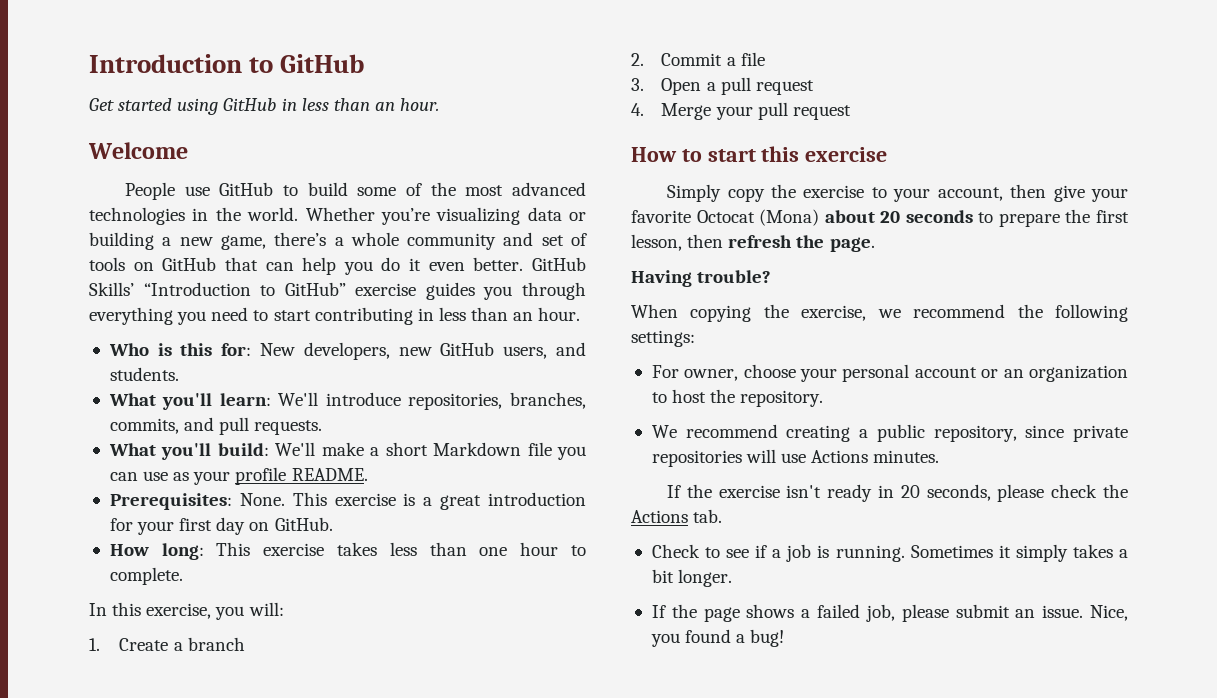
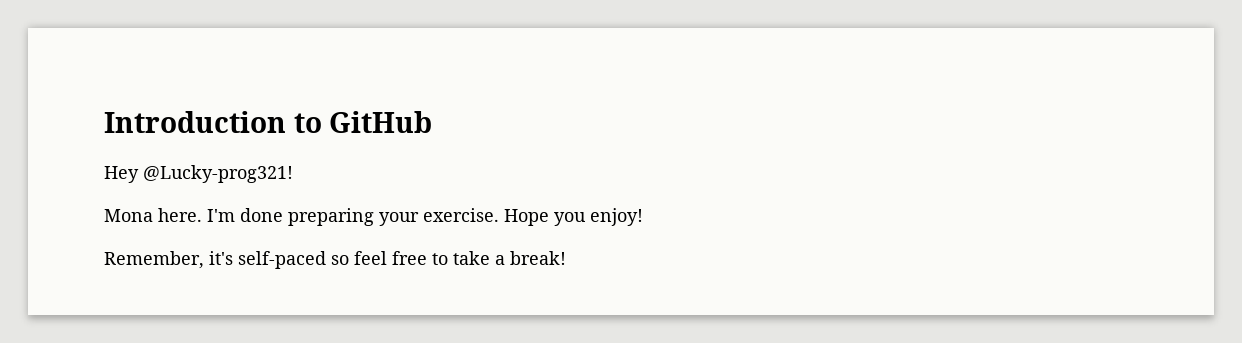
- Get started using GitHub in less than an hour.
- Welcome
- People use GitHub to build some of the most advanced technologies in the world. Whether you’re visualizing data or building a new game, there’s a whole community and set of tools on GitHub that can help you do it even better. GitHub Skills’ “Introduction to GitHub” exercise guides you through everything you need to start contributing in less than an hour.
- Who is this for: New developers, new GitHub users, and students.
- What you'll learn: We'll introduce repositories, branches, commits, and pull requests.
- What you'll build: We'll make a short Markdown file you can use as your profile README.
- Prerequisites: None. This exercise is a great introduction for your first day on GitHub.
- How long: This exercise takes less than one hour to complete.
- In this exercise, you will:
- 1. Create a branch
- 2. Commit a file
- 3. Open a pull request
- 4. Merge your pull request
- How to start this exercise
- Simply copy the exercise to your account, then give your favorite Octocat (Mona) about 20 seconds to prepare the first lesson, then refresh the page.
- Having trouble?
- When copying the exercise, we recommend the following settings:
- For owner, choose your personal account or an organization to host the repository.
- We recommend creating a public repository, since private repositories will use Actions minutes.
- If the exercise isn't ready in 20 seconds, please check the Actions tab.
- Check to see if a job is running. Sometimes it simply takes a bit longer.
- If the page shows a failed job, please submit an issue. Nice, you found a bug!
+ Hey @Lucky-prog321!
+ Mona here. I'm done preparing your exercise. Hope you enjoy!
+ Remember, it's self-paced so feel free to take a break!

